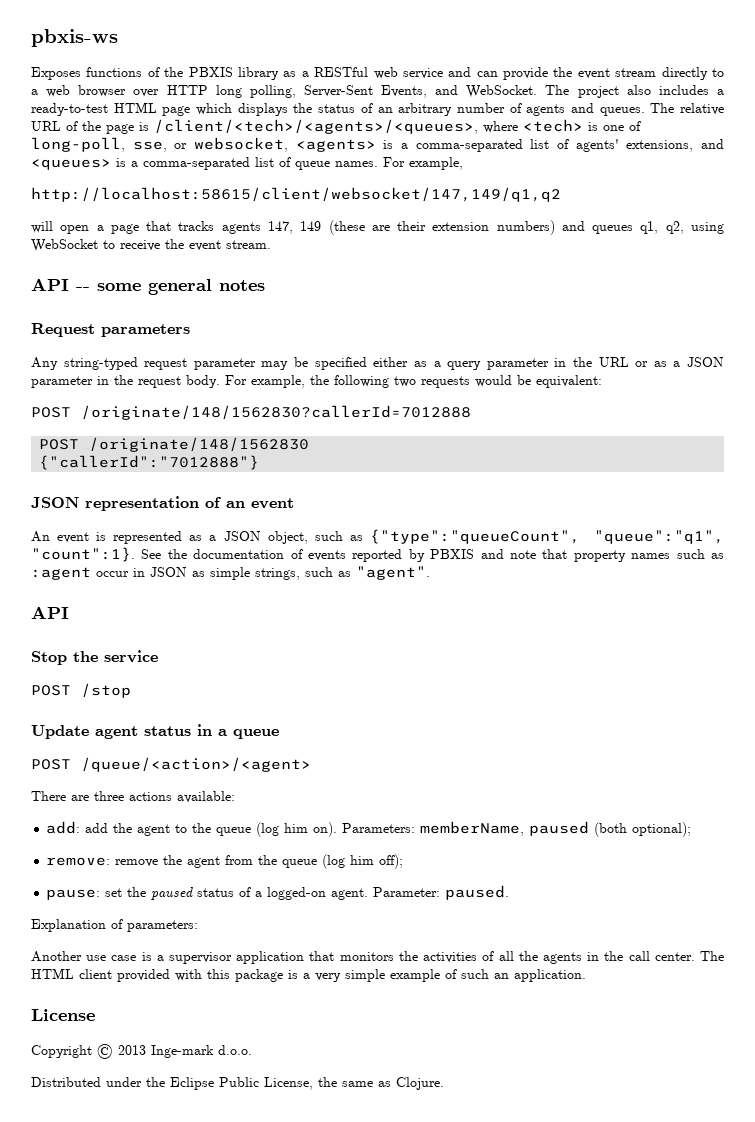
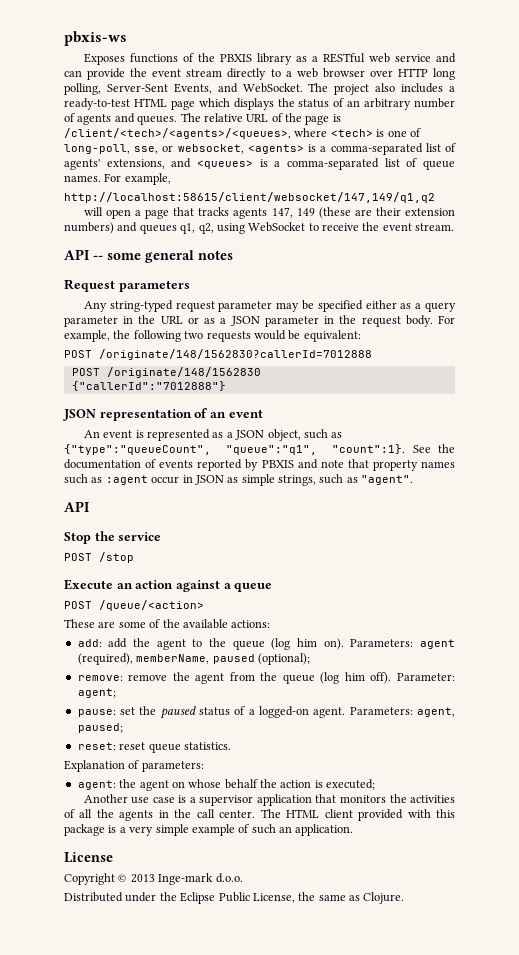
- Update agent status in a queue
+ Execute an action against a queue
- POST /queue/<action>/<agent>
- There are three actions available:
+ POST /queue/<action>
+ These are some of the available actions:
- Parameters: memberName, paused (both optional);
+ Parameters: agent (required), memberName, paused (optional);
- remove: remove the agent from the queue (log him off);
+ remove: remove the agent from the queue (log him off). Parameter: agent;
- Parameter: paused.
+ Parameters: agent, paused;
+ reset: reset queue statistics.
  Explanation of parameters:
+ agent: the agent on whose behalf the action is executed;

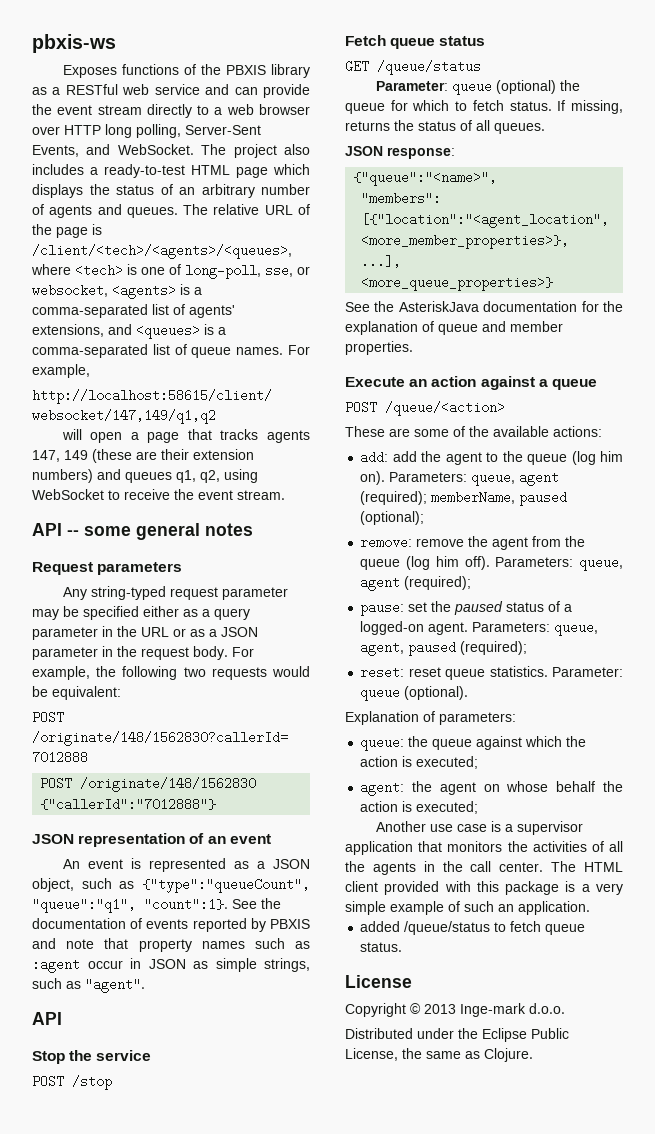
+ Fetch queue status
+ GET /queue/status
+ Parameter: queue (optional) the queue for which to fetch status. If missing, returns the status of all queues.
+ JSON response:
+ {"queue":"<name>",
+ "members": [{"location":"<agent_location", <more_member_properties>}, ...],
+ <more_queue_properties>}
+ See the AsteriskJava documentation for the explanation of queue and member properties.
- Parameters: agent (required), memberName, paused (optional);
+ Parameters: queue, agent (required); memberName, paused (optional);
- remove: remove the agent from the queue (log him off). Parameter: agent;
+ remove: remove the agent from the queue (log him off). Parameters: queue, agent (required);
- Parameters: agent, paused;
+ Parameters: queue, agent, paused (required);
+ Parameter: queue (optional).
+ queue: the queue against which the action is executed;
+ added /queue/status to fetch queue status.

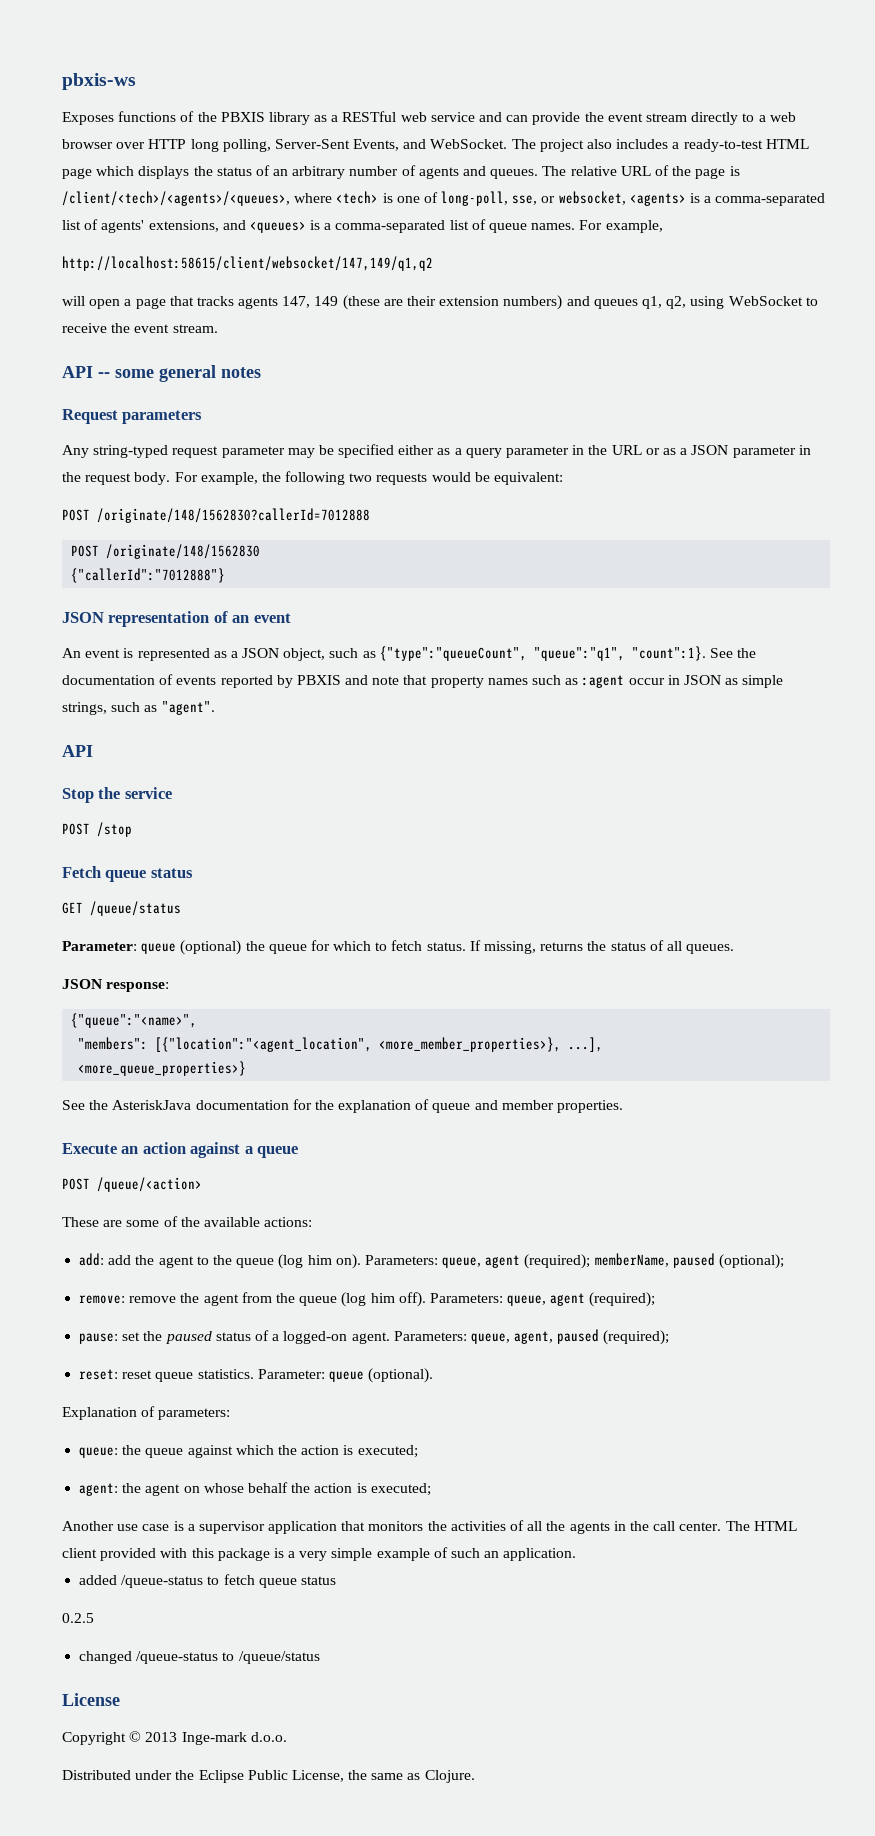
- added /queue/status to fetch queue status.
+ added /queue-status to fetch queue status
+ 0.2.5
+ changed /queue-status to /queue/status

